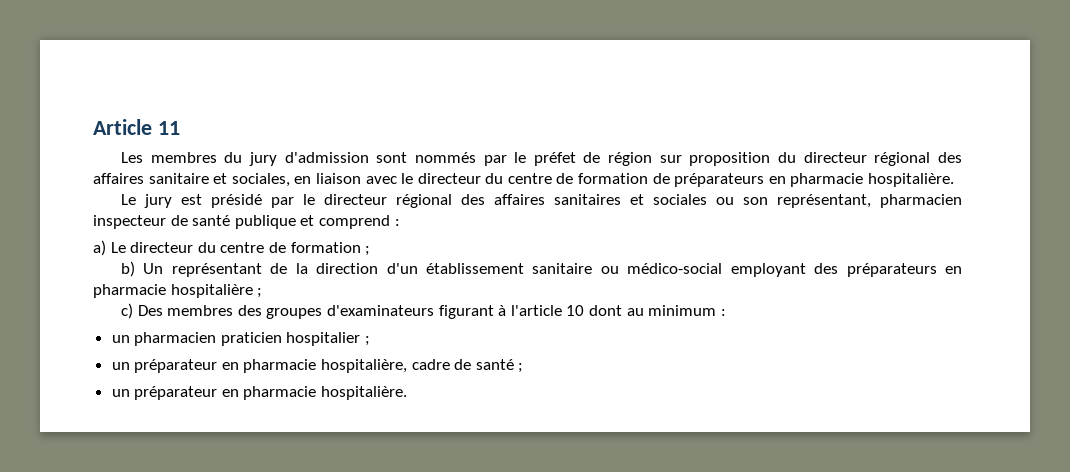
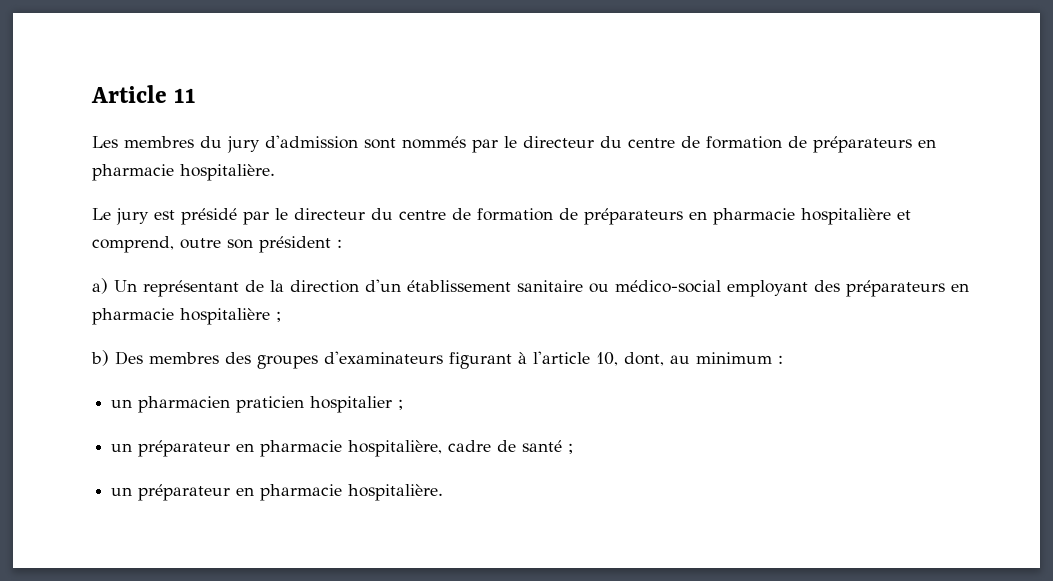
- Les membres du jury d'admission sont nommés par le préfet de région sur proposition du directeur régional des affaires sanitaire et sociales, en liaison avec le directeur du centre de formation de préparateurs en pharmacie hospitalière.
+ Les membres du jury d'admission sont nommés par le directeur du centre de formation de préparateurs en pharmacie hospitalière.
- Le jury est présidé par le directeur régional des affaires sanitaires et sociales ou son représentant, pharmacien inspecteur de santé publique et comprend :
- a) Le directeur du centre de formation ;
- b) Un représentant de la direction d'un établissement sanitaire ou médico-social employant des préparateurs en pharmacie hospitalière ;
+ Le jury est présidé par le directeur du centre de formation de préparateurs en pharmacie hospitalière et comprend, outre son président :
+ a) Un représentant de la direction d'un établissement sanitaire ou médico-social employant des préparateurs en pharmacie hospitalière ;
- c) Des membres des groupes d'examinateurs figurant à l'article 10 dont au minimum :
+ b) Des membres des groupes d'examinateurs figurant à l'article 10, dont, au minimum :

